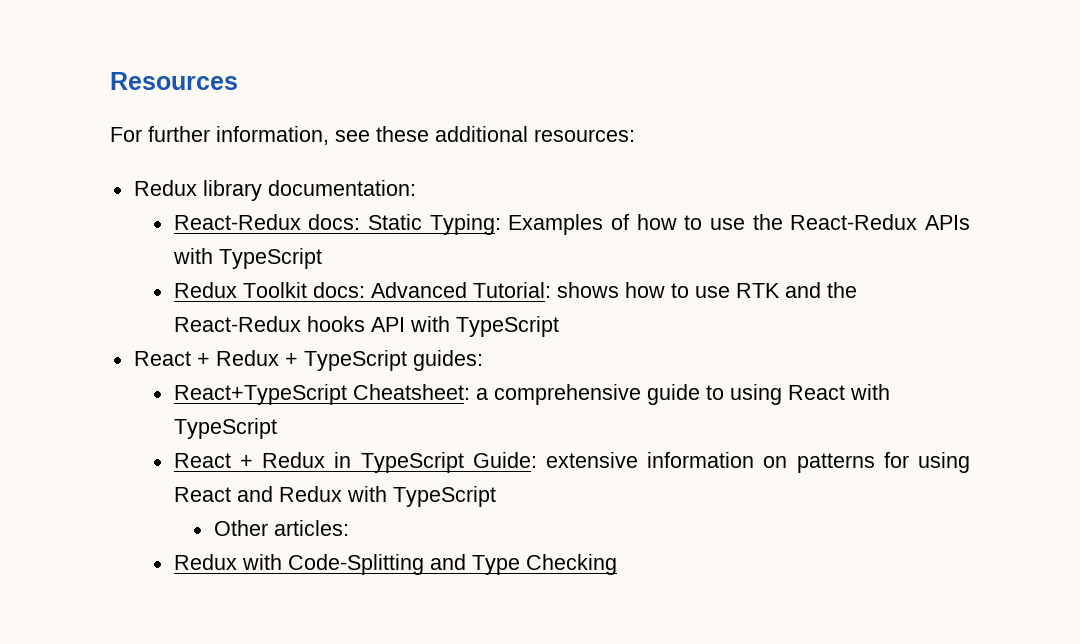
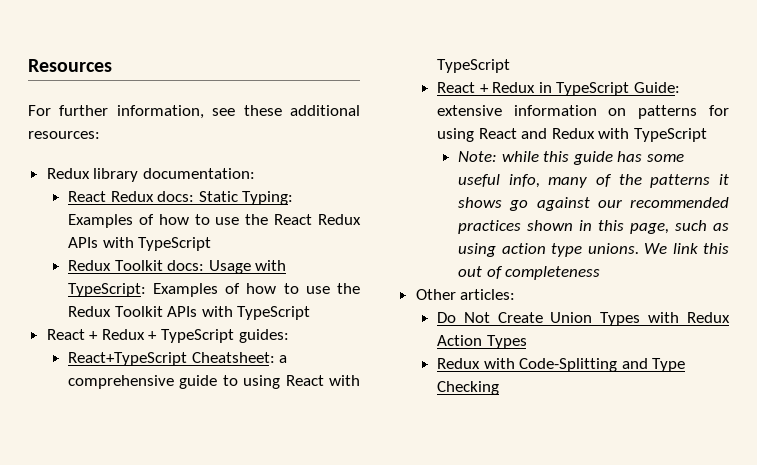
- React-Redux docs: Static Typing: Examples of how to use the React-Redux APIs with TypeScript
+ React Redux docs: Static Typing: Examples of how to use the React Redux APIs with TypeScript
- Redux Toolkit docs: Advanced Tutorial: shows how to use RTK and the React-Redux hooks API with TypeScript
+ Redux Toolkit docs: Usage with TypeScript: Examples of how to use the Redux Toolkit APIs with TypeScript
+ Note: while this guide has some useful info, many of the patterns it shows go against our recommended practices shown in this page, such as using action type unions. We link this out of completeness
  Other articles:
+ Do Not Create Union Types with Redux Action Types

